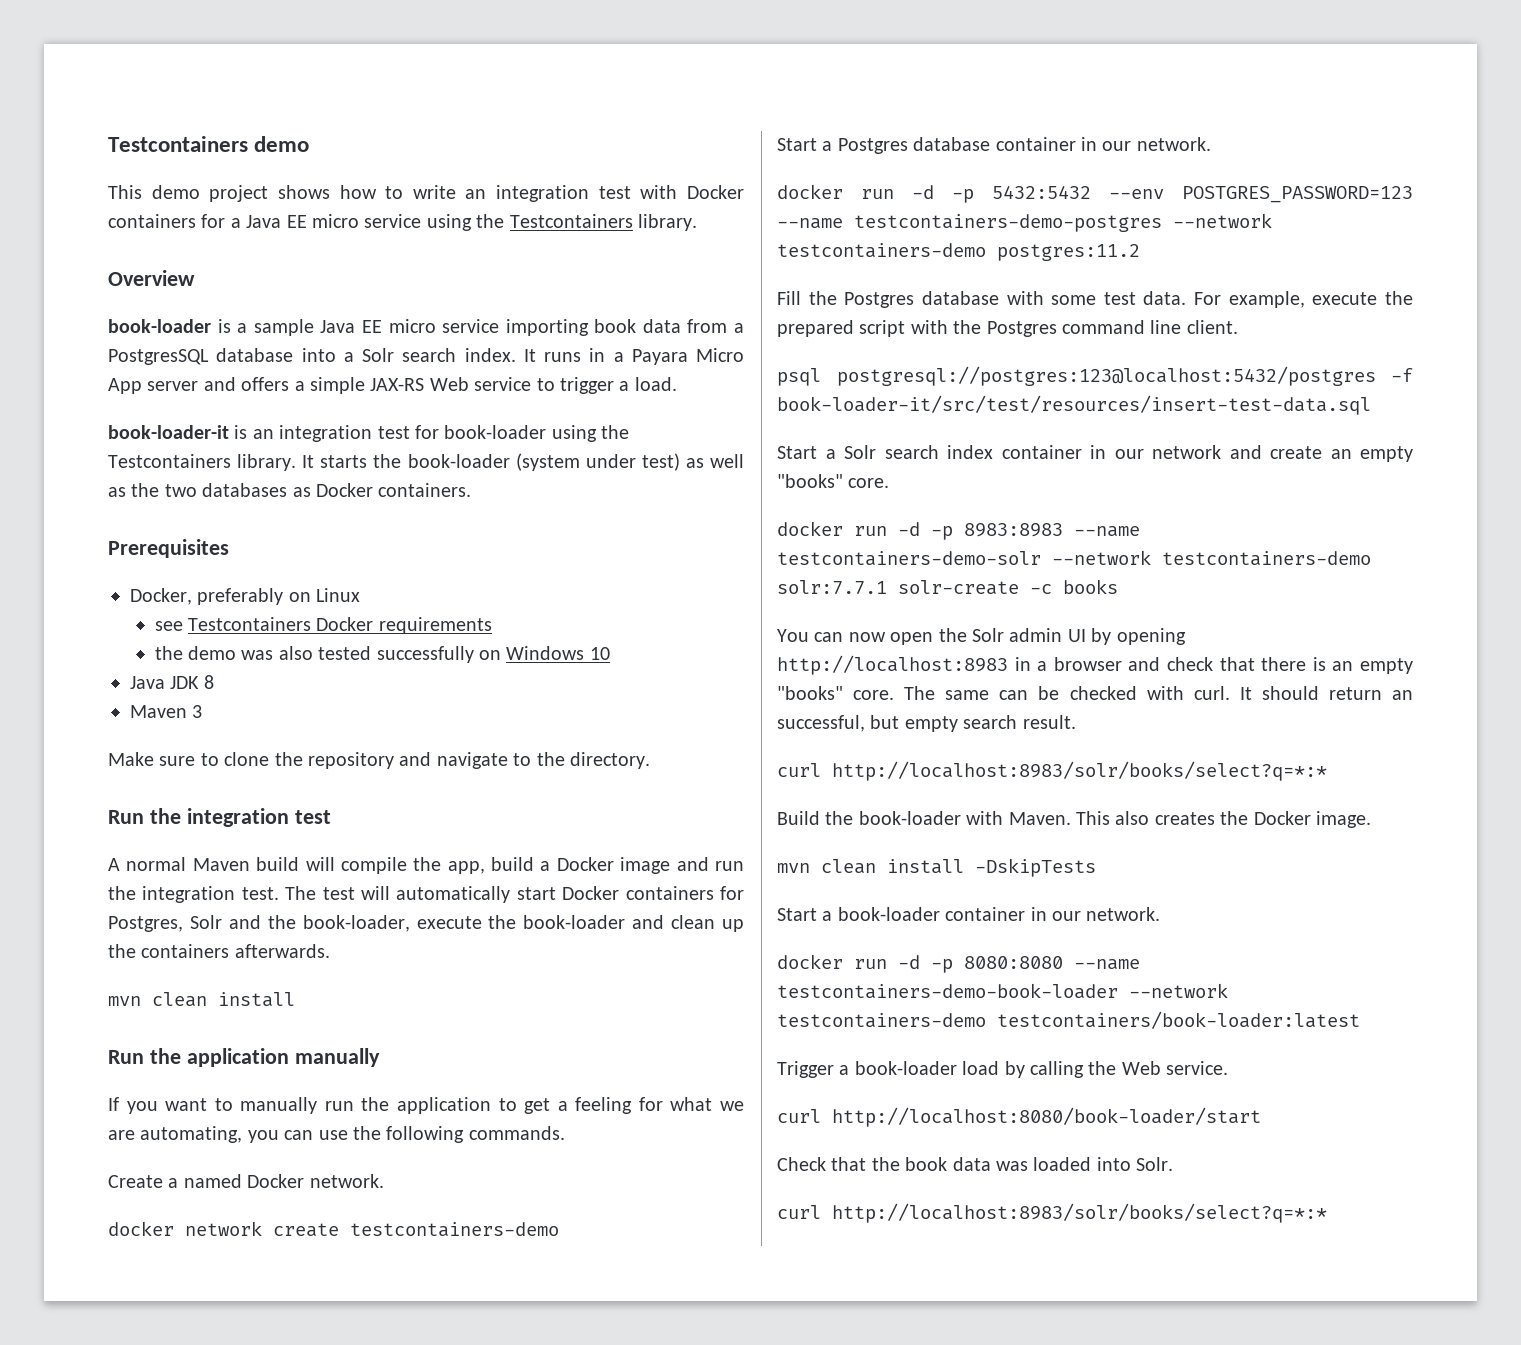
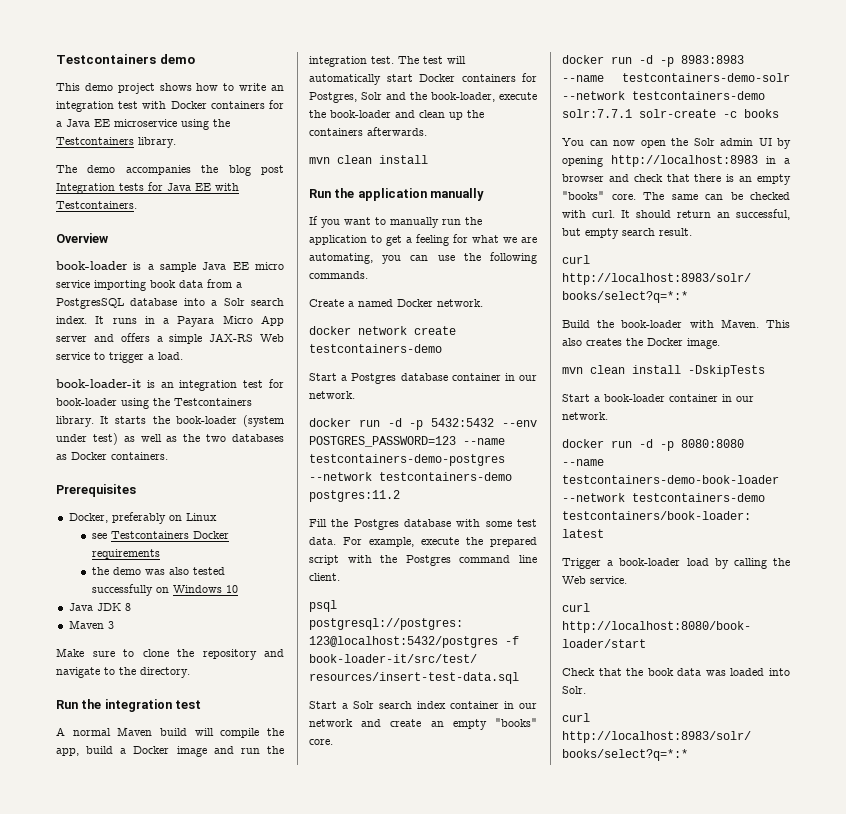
- This demo project shows how to write an integration test with Docker containers for a Java EE micro service using the Testcontainers library.
+ This demo project shows how to write an integration test with Docker containers for a Java EE microservice using the Testcontainers library.
+ The demo accompanies the blog post Integration tests for Java EE with Testcontainers.

